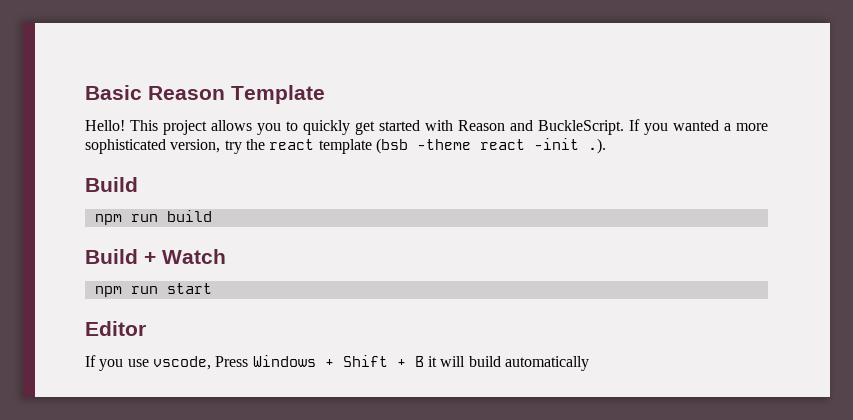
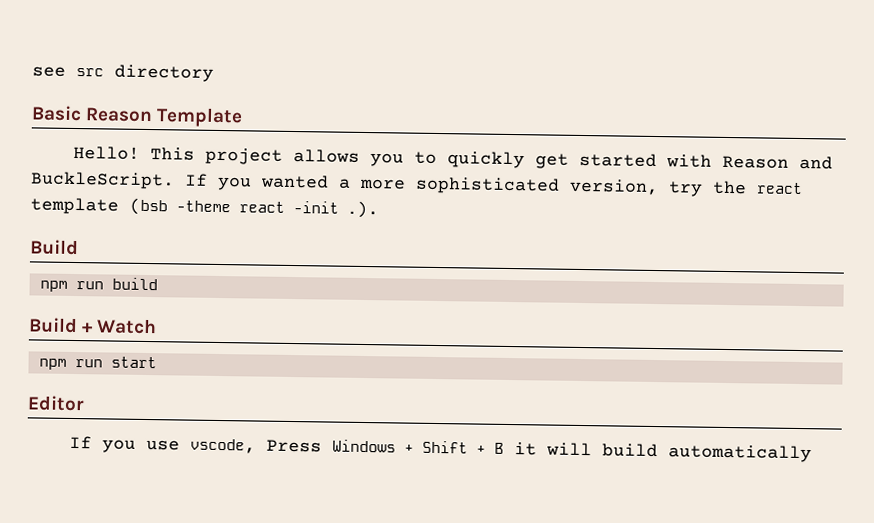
+ see src directory

